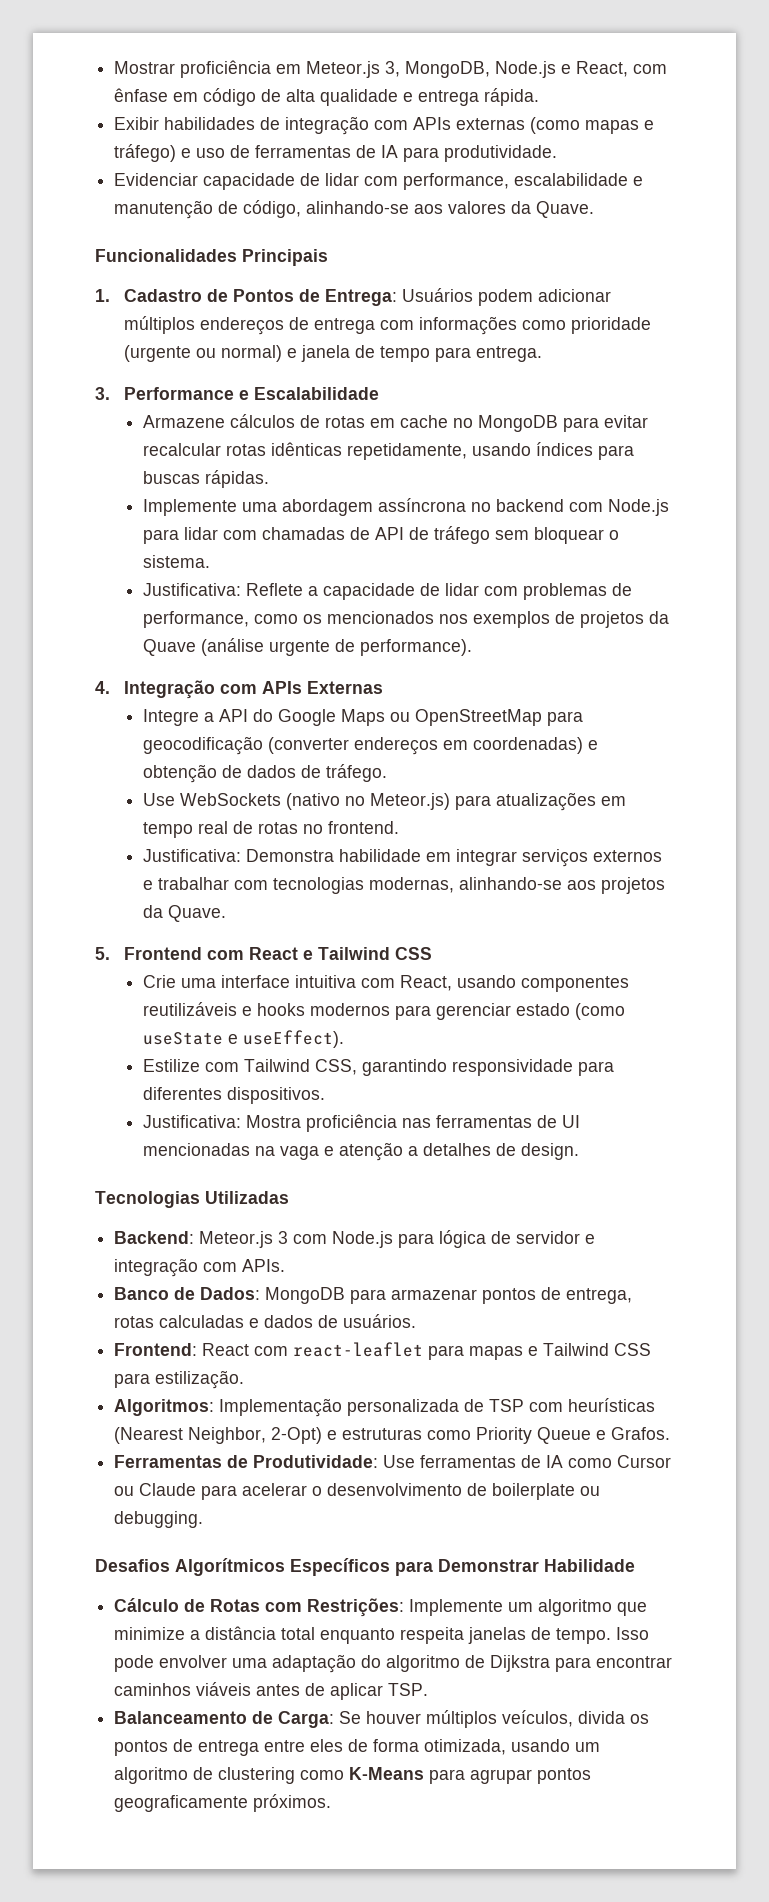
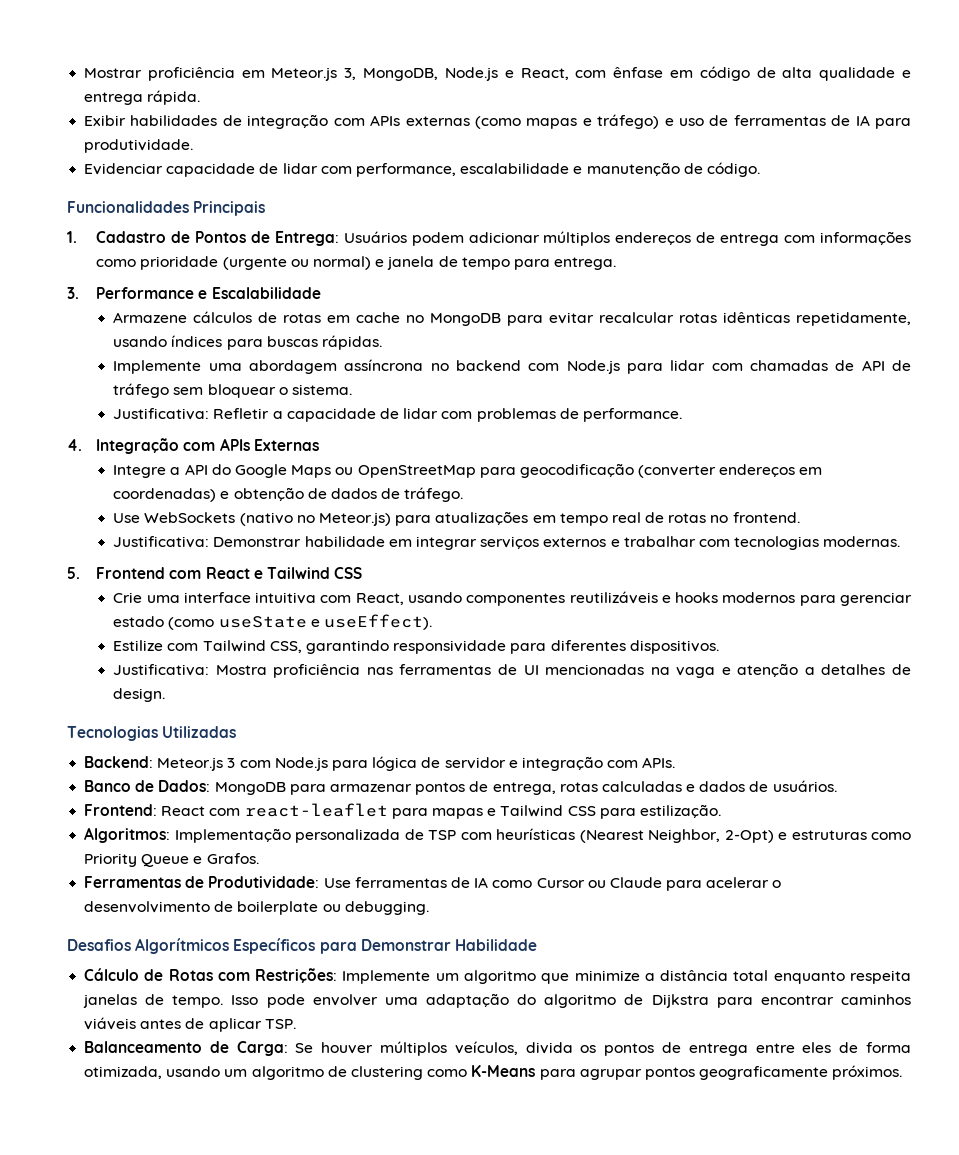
- Evidenciar capacidade de lidar com performance, escalabilidade e manutenção de código, alinhando-se aos valores da Quave.
+ Evidenciar capacidade de lidar com performance, escalabilidade e manutenção de código.
- Justificativa: Reflete a capacidade de lidar com problemas de performance, como os mencionados nos exemplos de projetos da Quave (análise urgente de performance).
+ Justificativa: Refletir a capacidade de lidar com problemas de performance.
- Justificativa: Demonstra habilidade em integrar serviços externos e trabalhar com tecnologias modernas, alinhando-se aos projetos da Quave.
+ Justificativa: Demonstrar habilidade em integrar serviços externos e trabalhar com tecnologias modernas.

